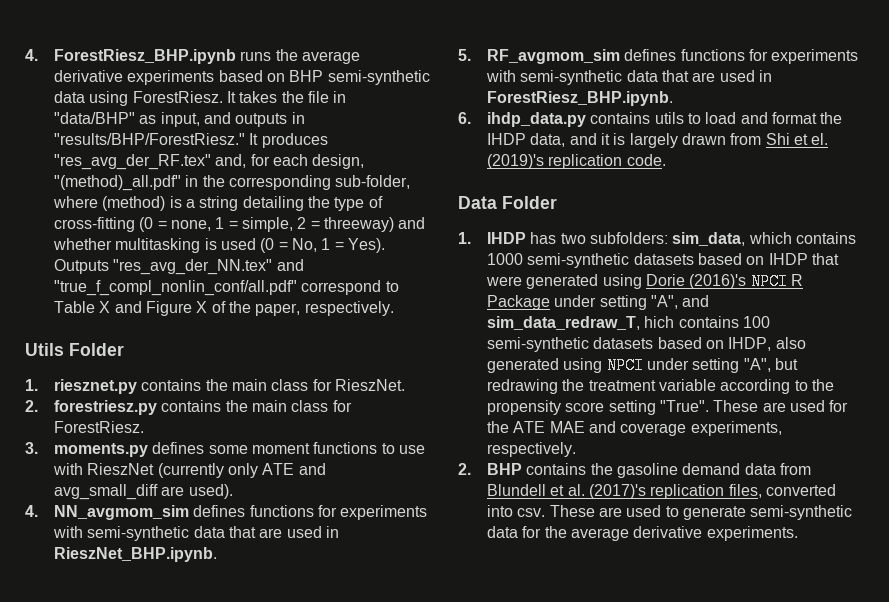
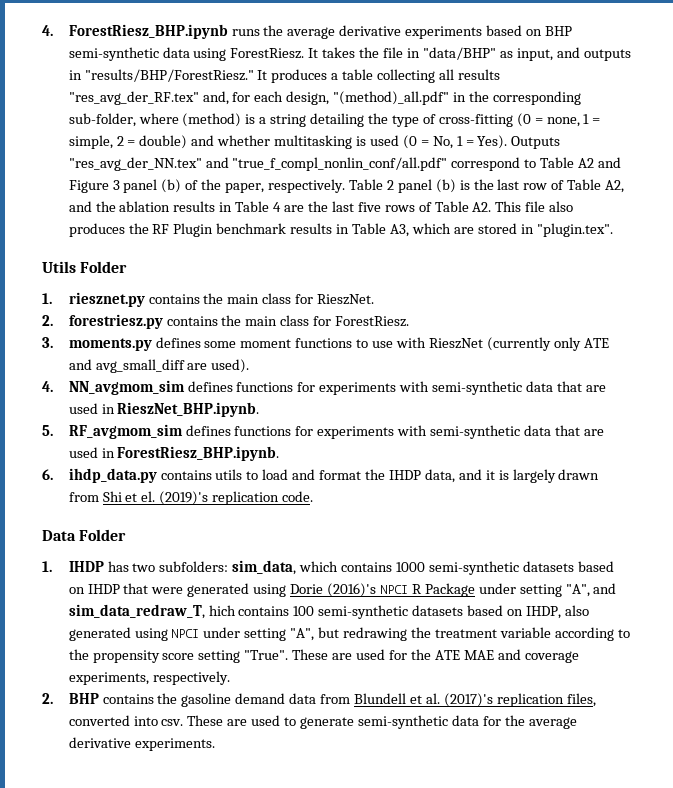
- It produces "res_avg_der_RF.tex" and, for each design, "(method)_all.pdf" in the corresponding sub-folder, where (method) is a string detailing the type of cross-fitting (0 = none, 1 = simple, 2 = threeway) and whether multitasking is used (0 = No, 1 = Yes).
+ It produces a table collecting all results "res_avg_der_RF.tex" and, for each design, "(method)_all.pdf" in the corresponding sub-folder, where (method) is a string detailing the type of cross-fitting (0 = none, 1 = simple, 2 = double) and whether multitasking is used (0 = No, 1 = Yes).
- Outputs "res_avg_der_NN.tex" and "true_f_compl_nonlin_conf/all.pdf" correspond to Table X and Figure X of the paper, respectively.
+ Outputs "res_avg_der_NN.tex" and "true_f_compl_nonlin_conf/all.pdf" correspond to Table A2 and Figure 3 panel (b) of the paper, respectively. Table 2 panel (b) is the last row of Table A2, and the ablation results in Table 4 are the last five rows of Table A2. This file also produces the RF Plugin benchmark results in Table A3, which are stored in "plugin.tex".

